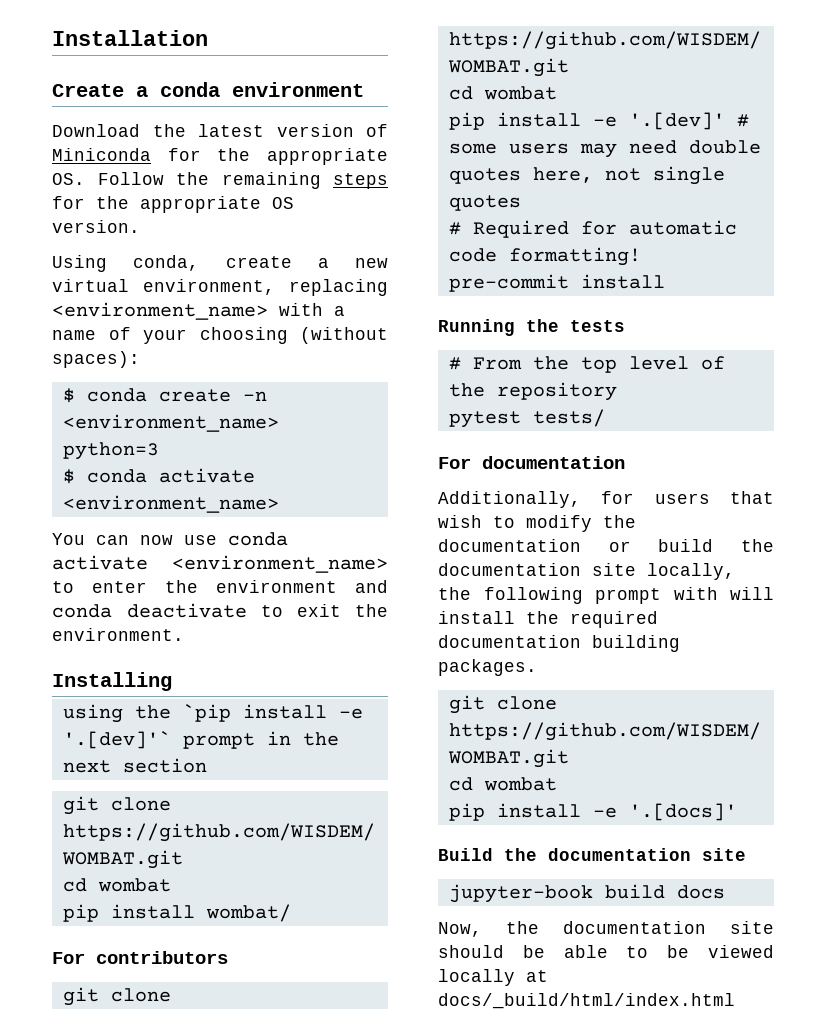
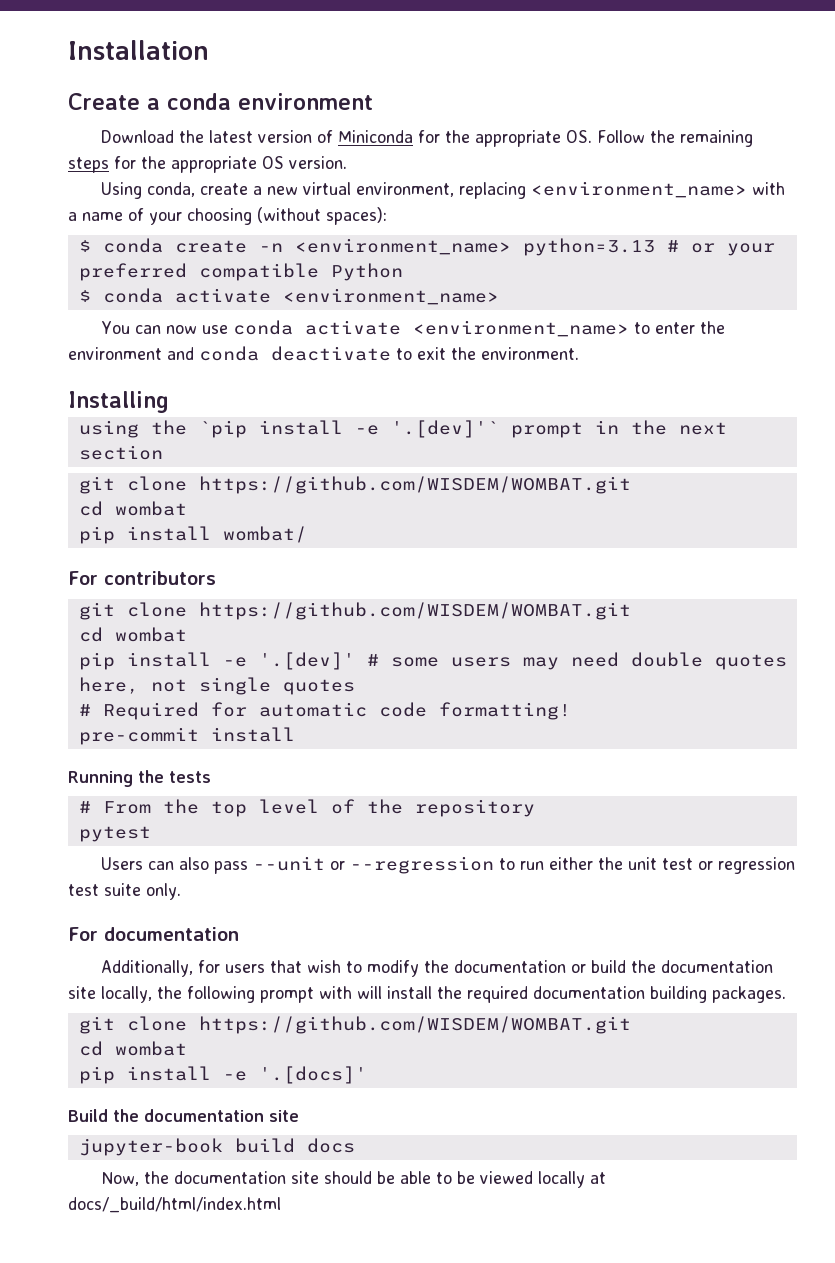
- $ conda create -n <environment_name> python=3
+ $ conda create -n <environment_name> python=3.13 # or your preferred compatible Python
- pytest tests/
+ pytest
+ Users can also pass --unit or --regression to run either the unit test or regression test suite only.

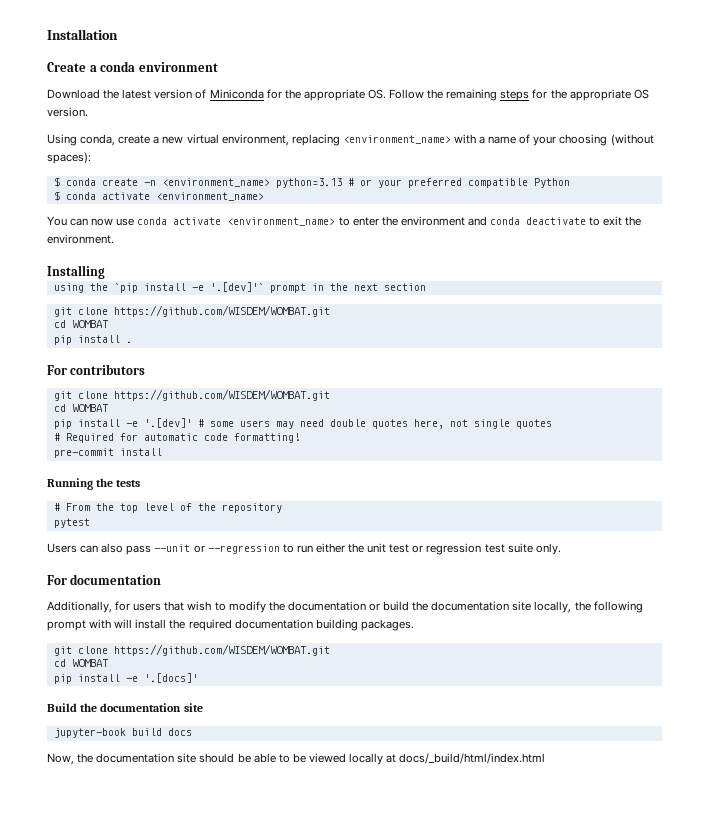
  using the `pip install -e '.[dev]'` prompt in the next section
  git clone https://github.com/WISDEM/WOMBAT.git
- cd wombat
- pip install wombat/
+ cd WOMBAT
+ pip install .
  For contributors
  git clone https://github.com/WISDEM/WOMBAT.git
- cd wombat
+ cd WOMBAT
  Additionally, for users that wish to modify the documentation or build the documentation site locally, the following prompt with will install the required documentation building packages.
  git clone https://github.com/WISDEM/WOMBAT.git
- cd wombat
+ cd WOMBAT

